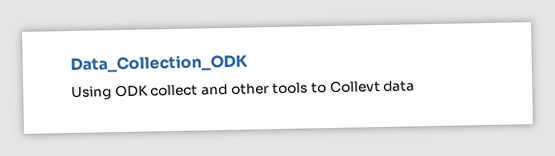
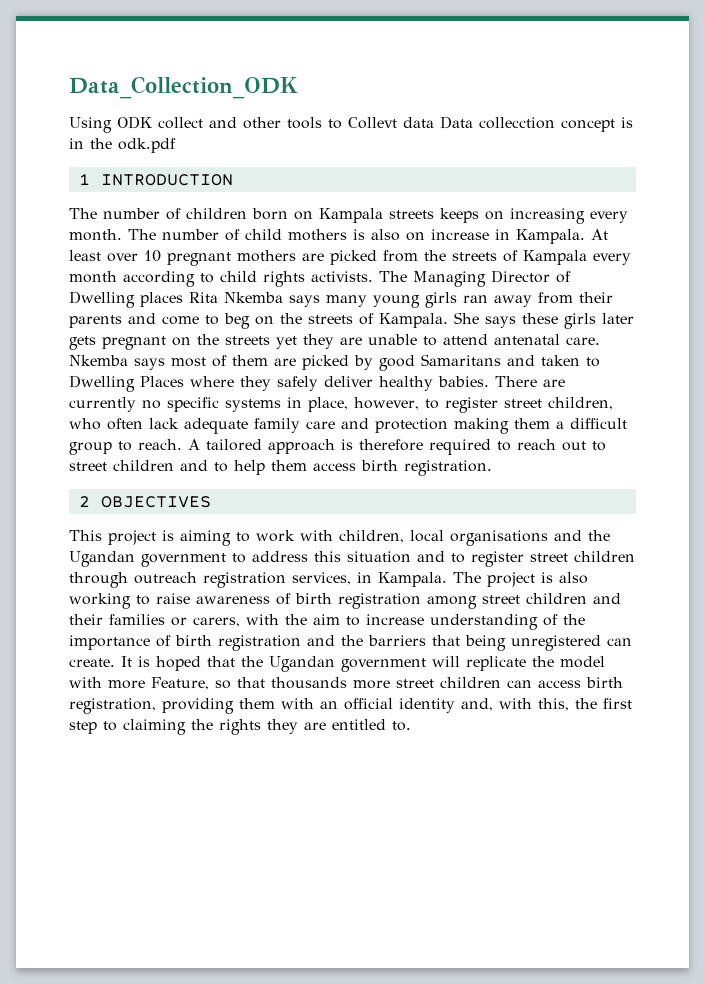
- Using ODK collect and other tools to Collevt data
+ Using ODK collect and other tools to Collevt data Data collecction concept is in the odk.pdf
+ 1 INTRODUCTION
+ The number of children born on Kampala streets keeps on increasing every month. The number of child mothers is also on increase in Kampala. At least over 10 pregnant mothers are picked from the streets of Kampala every month according to child rights activists. The Managing Director of Dwelling places Rita Nkemba says many young girls ran away from their parents and come to beg on the streets of Kampala. She says these girls later gets pregnant on the streets yet they are unable to attend antenatal care. Nkemba says most of them are picked by good Samaritans and taken to Dwelling Places where they safely deliver healthy babies. There are currently no specific systems in place, however, to register street children, who often lack adequate family care and protection making them a difficult group to reach. A tailored approach is therefore required to reach out to street children and to help them access birth registration.
+ 2 OBJECTIVES
+ This project is aiming to work with children, local organisations and the Ugandan government to address this situation and to register street children through outreach registration services, in Kampala. The project is also working to raise awareness of birth registration among street children and their families or carers, with the aim to increase understanding of the importance of birth registration and the barriers that being unregistered can create. It is hoped that the Ugandan government will replicate the model with more Feature, so that thousands more street children can access birth registration, providing them with an official identity and, with this, the first step to claiming the rights they are entitled to.

